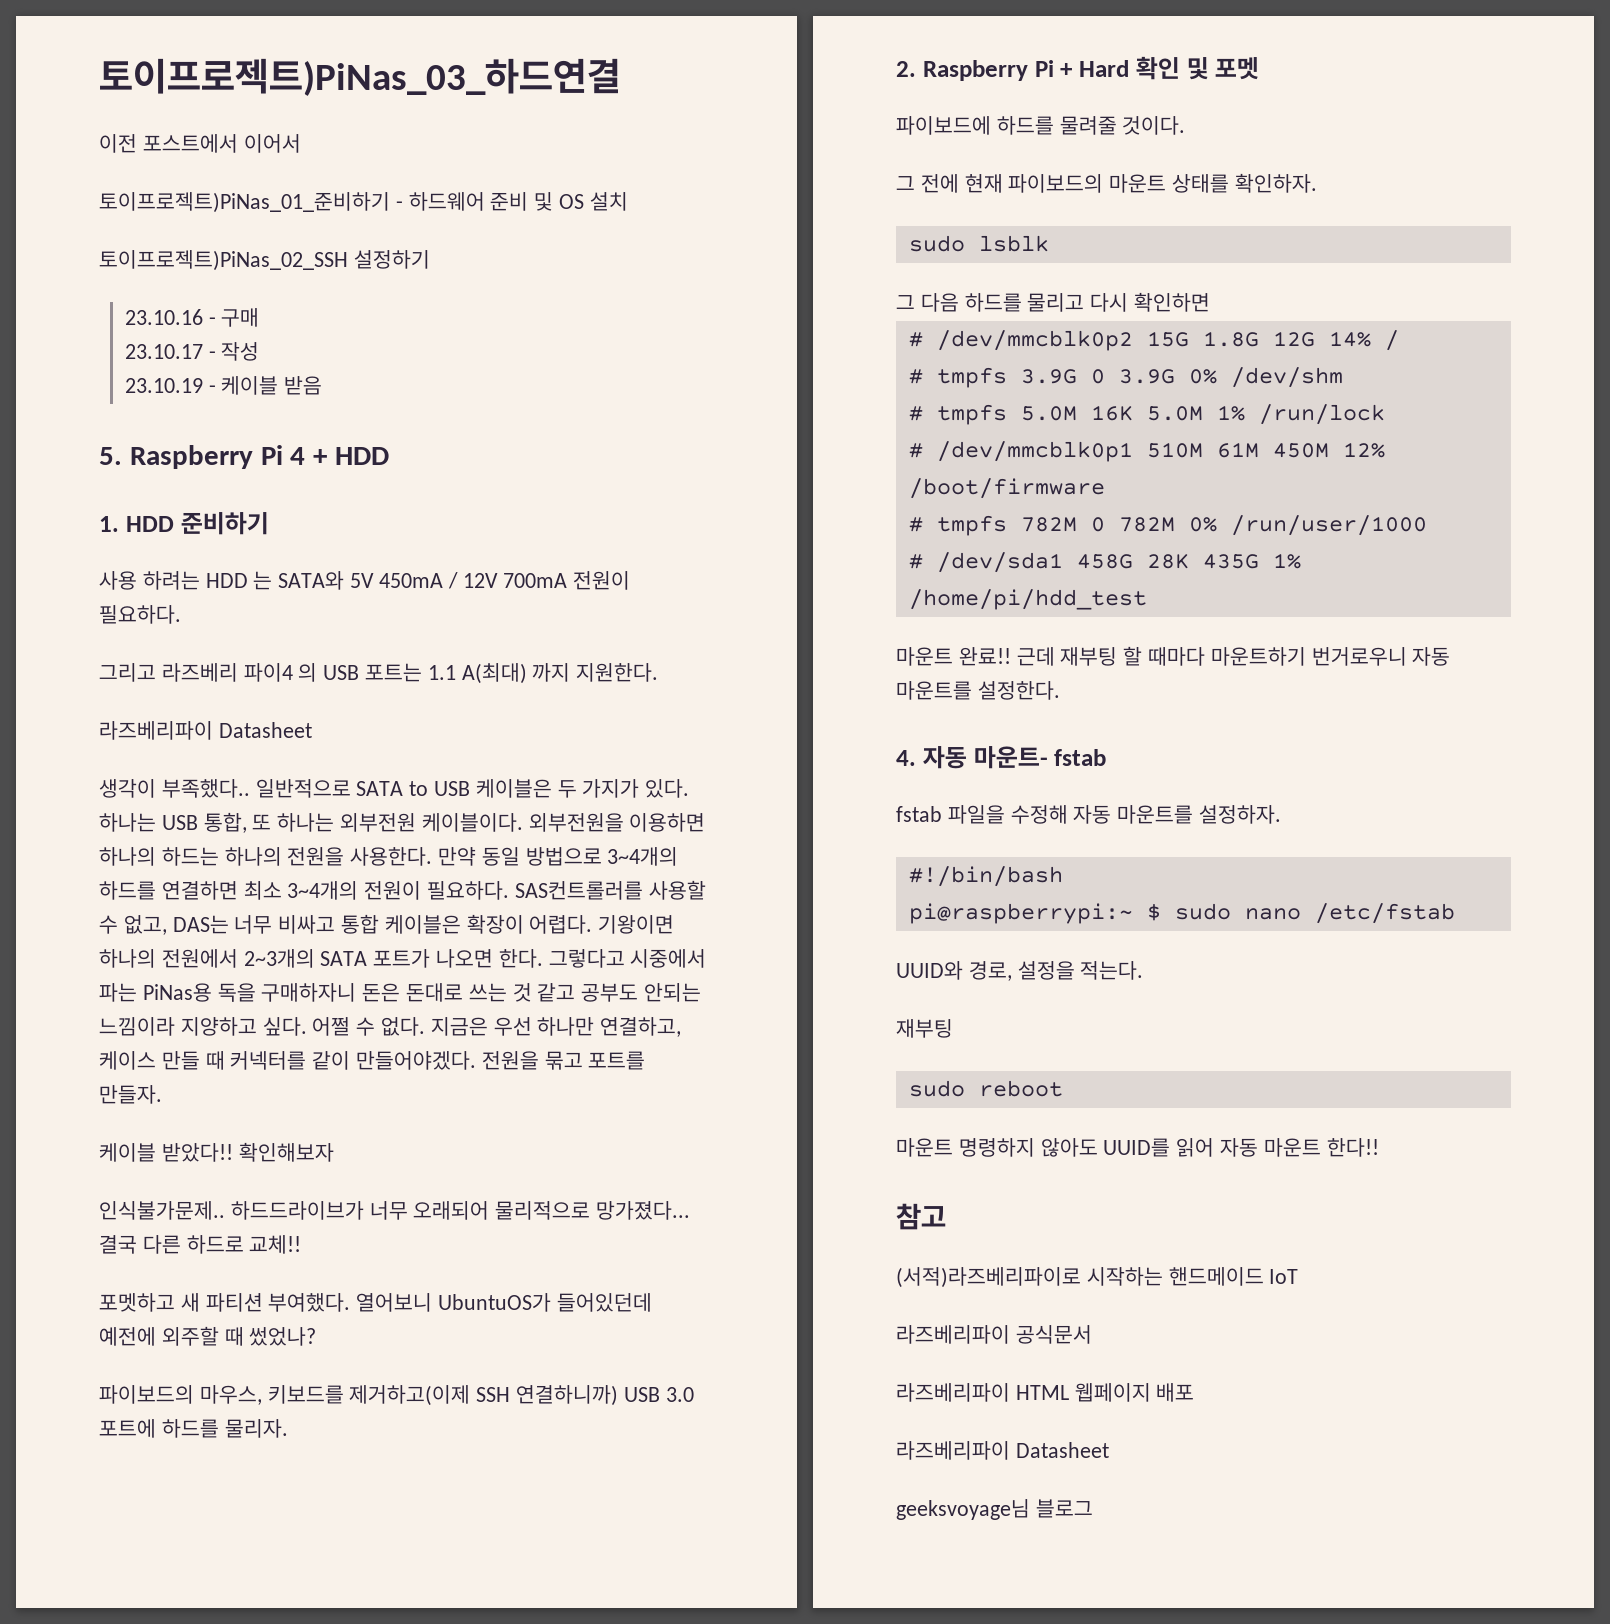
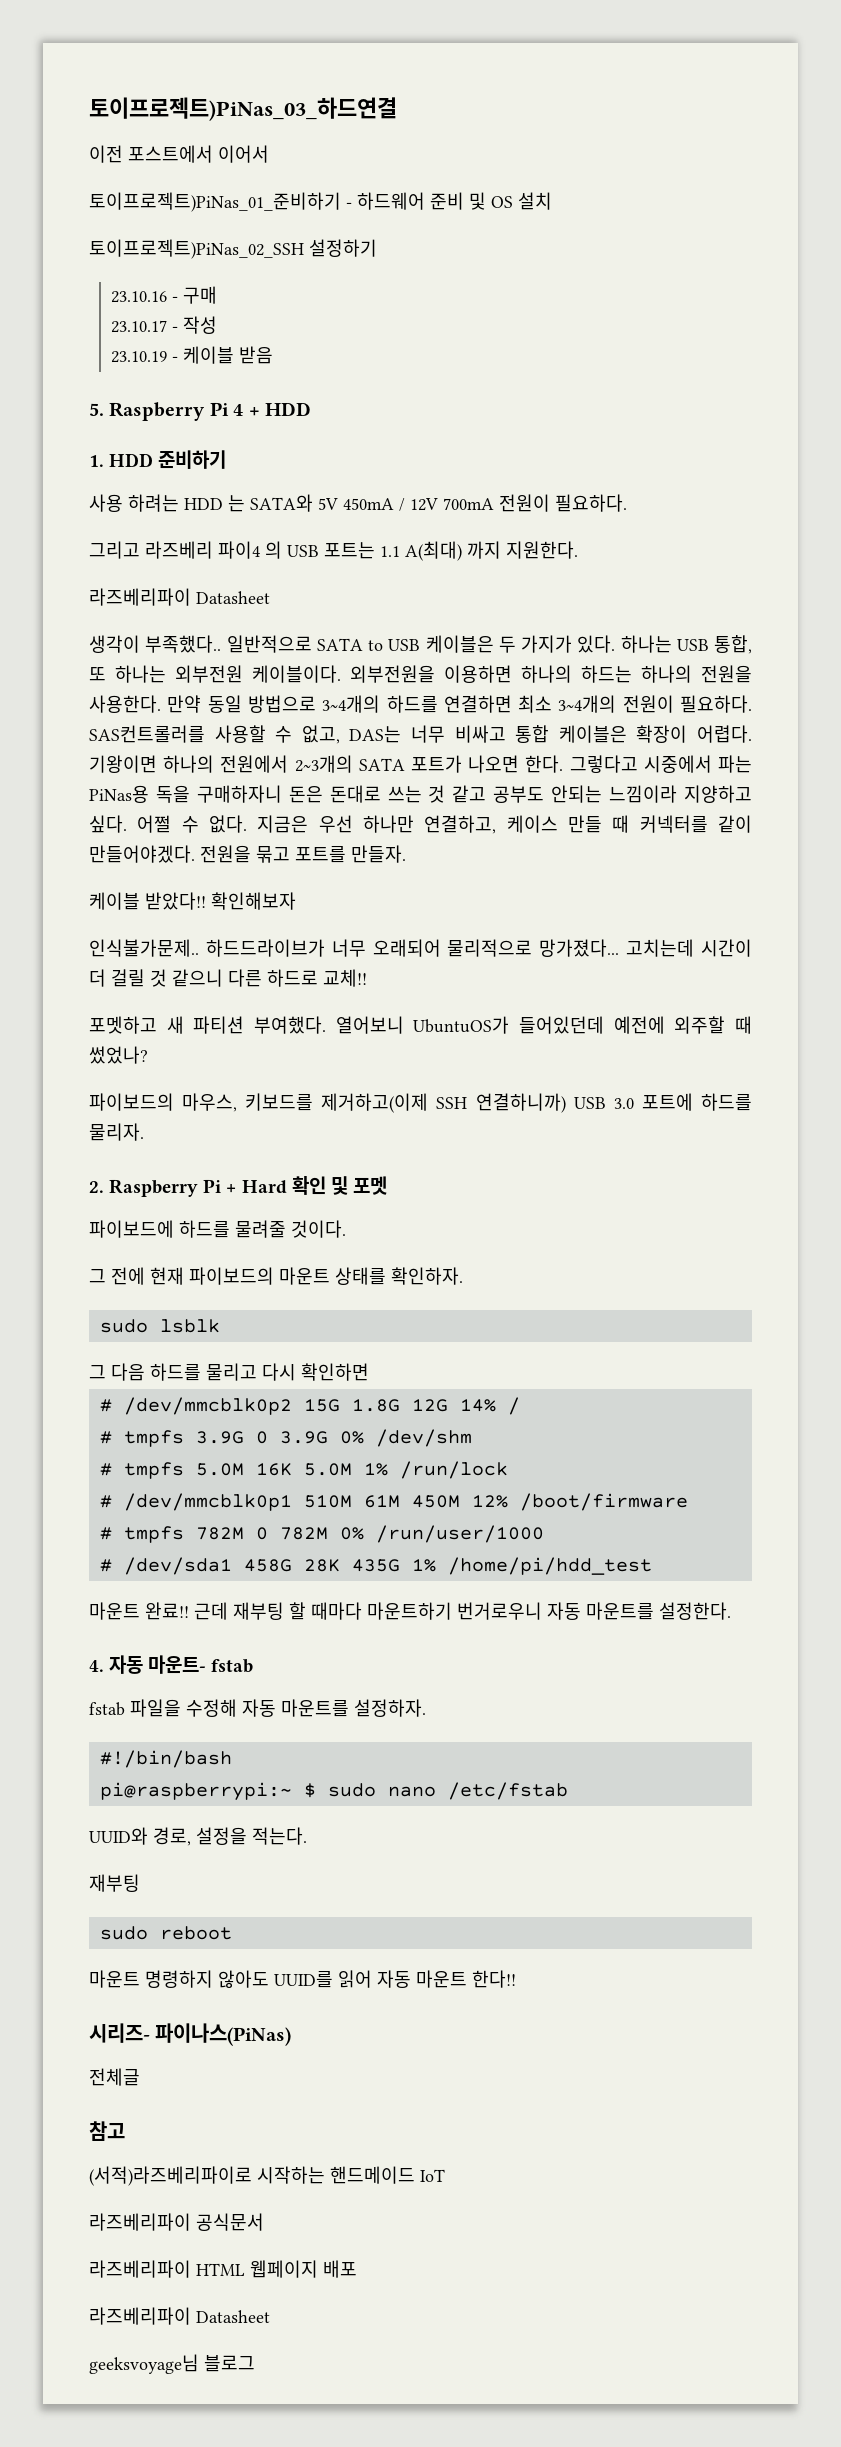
- 결국 다른 하드로 교체!!
+ 고치는데 시간이 더 걸릴 것 같으니 다른 하드로 교체!!
+ 시리즈- 파이나스(PiNas)
+ 전체글

